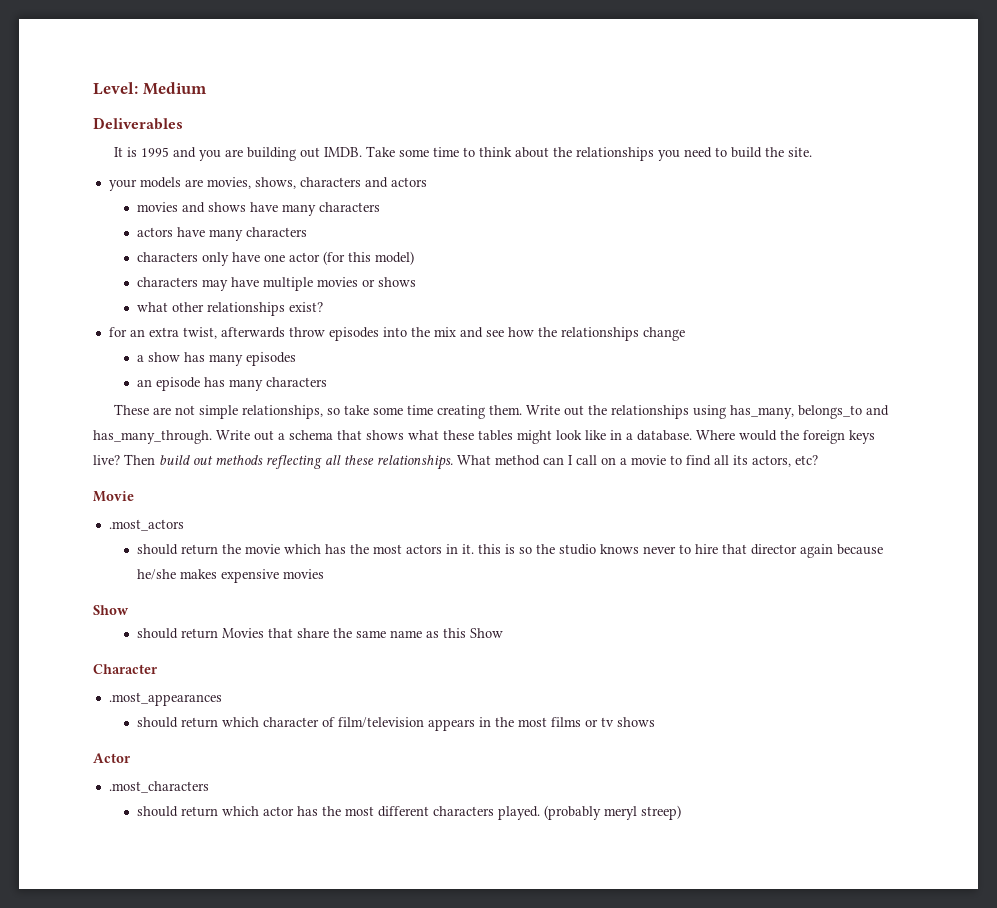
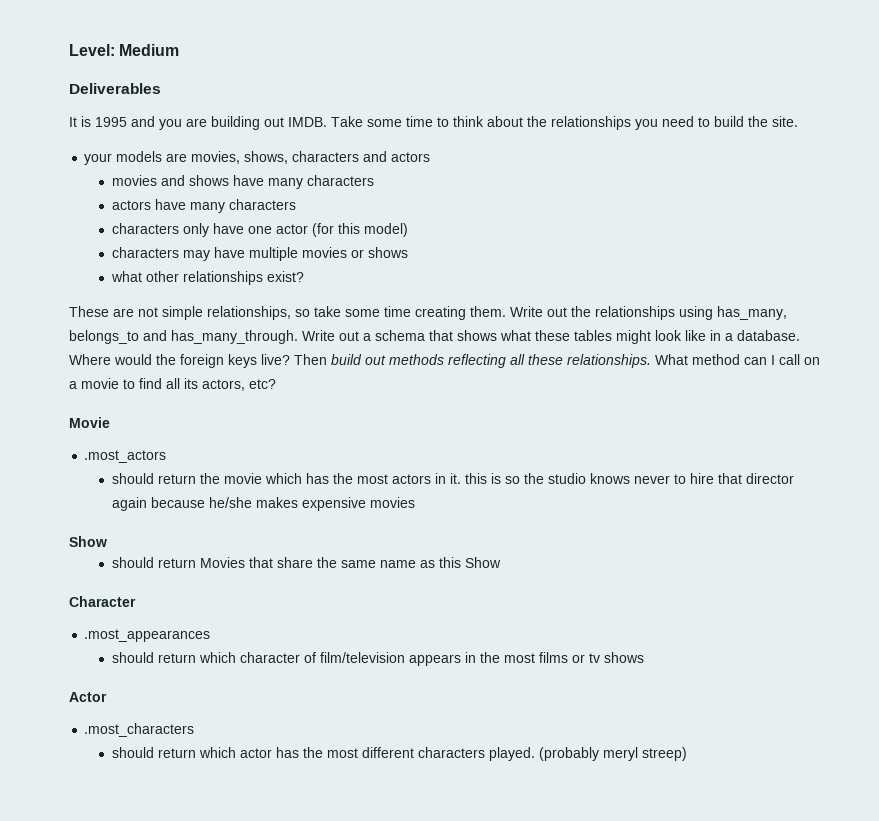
- for an extra twist, afterwards throw episodes into the mix and see how the relationships change
- a show has many episodes
- an episode has many characters

